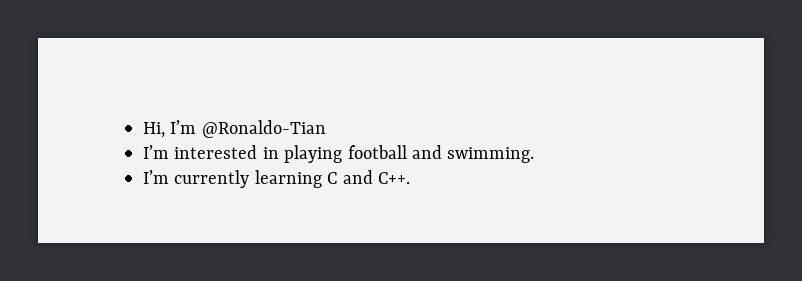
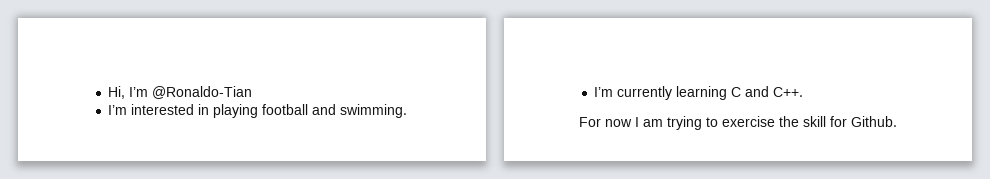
+ For now I am trying to exercise the skill for Github.

